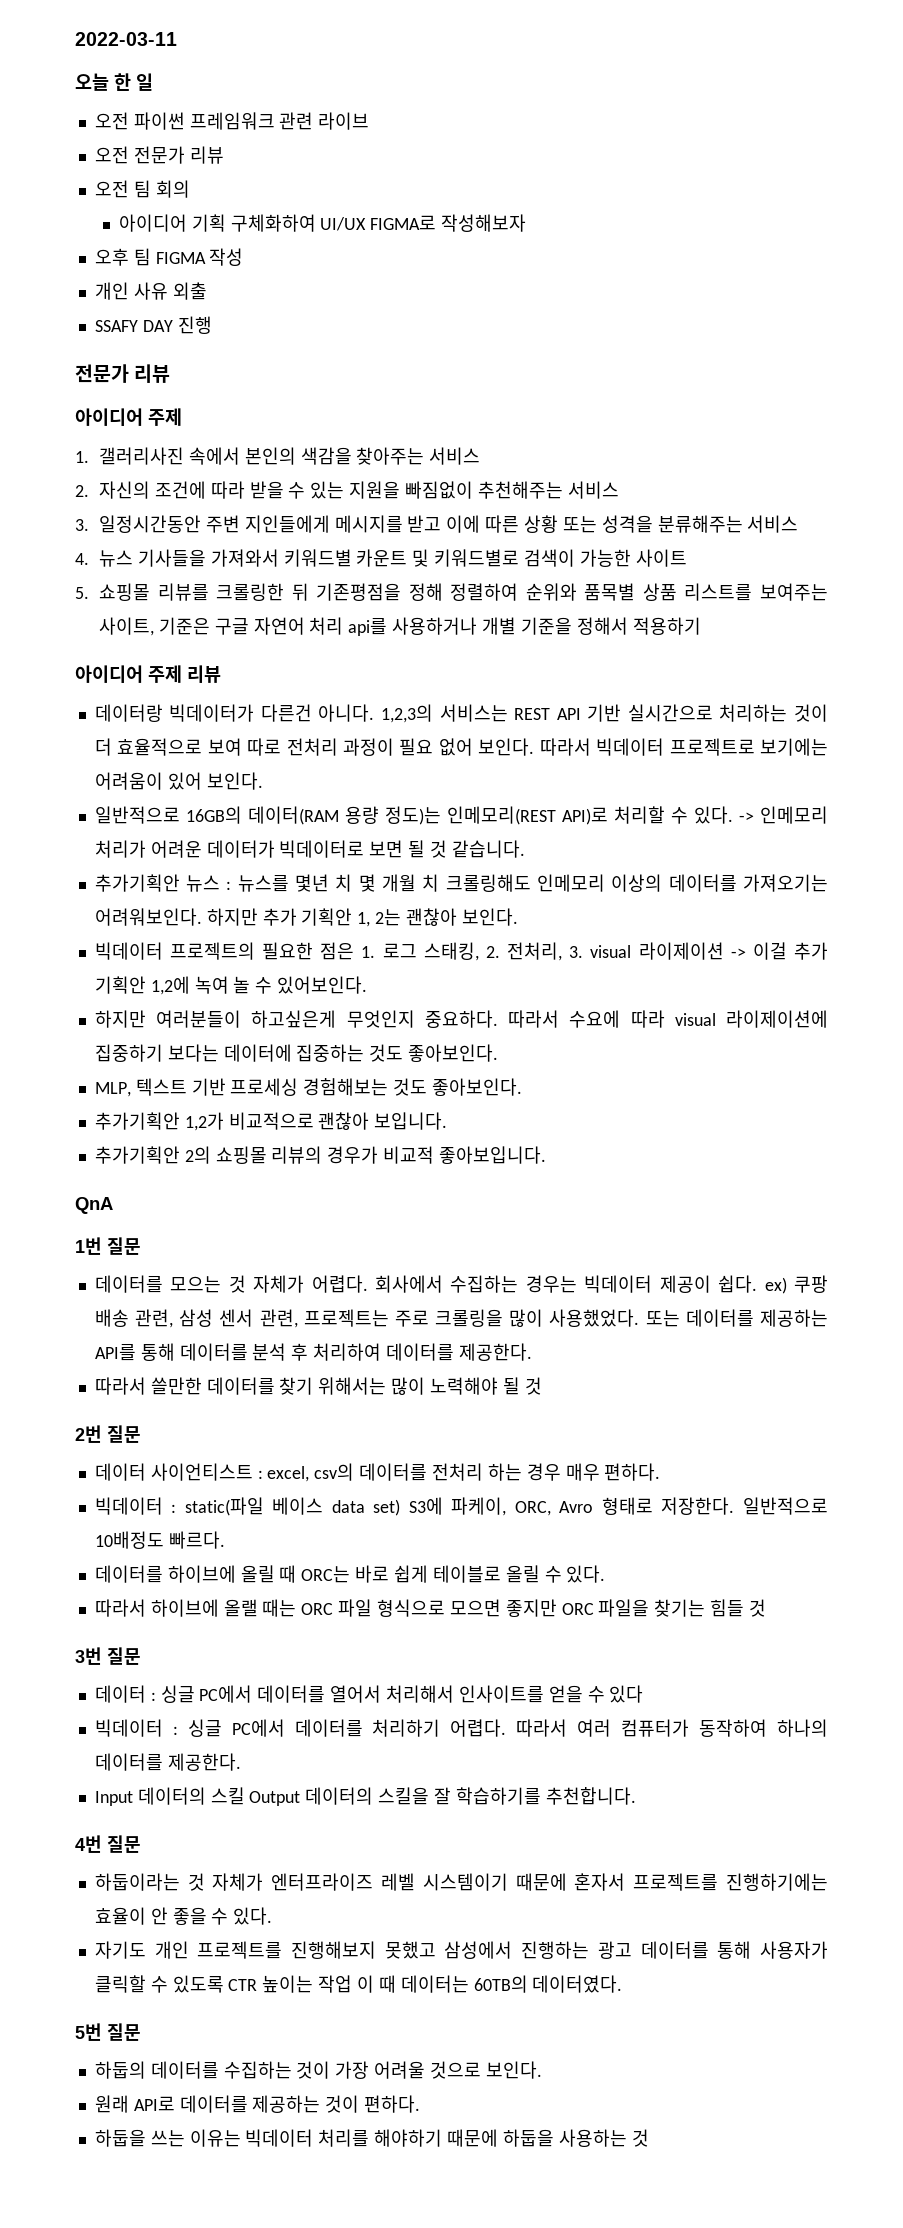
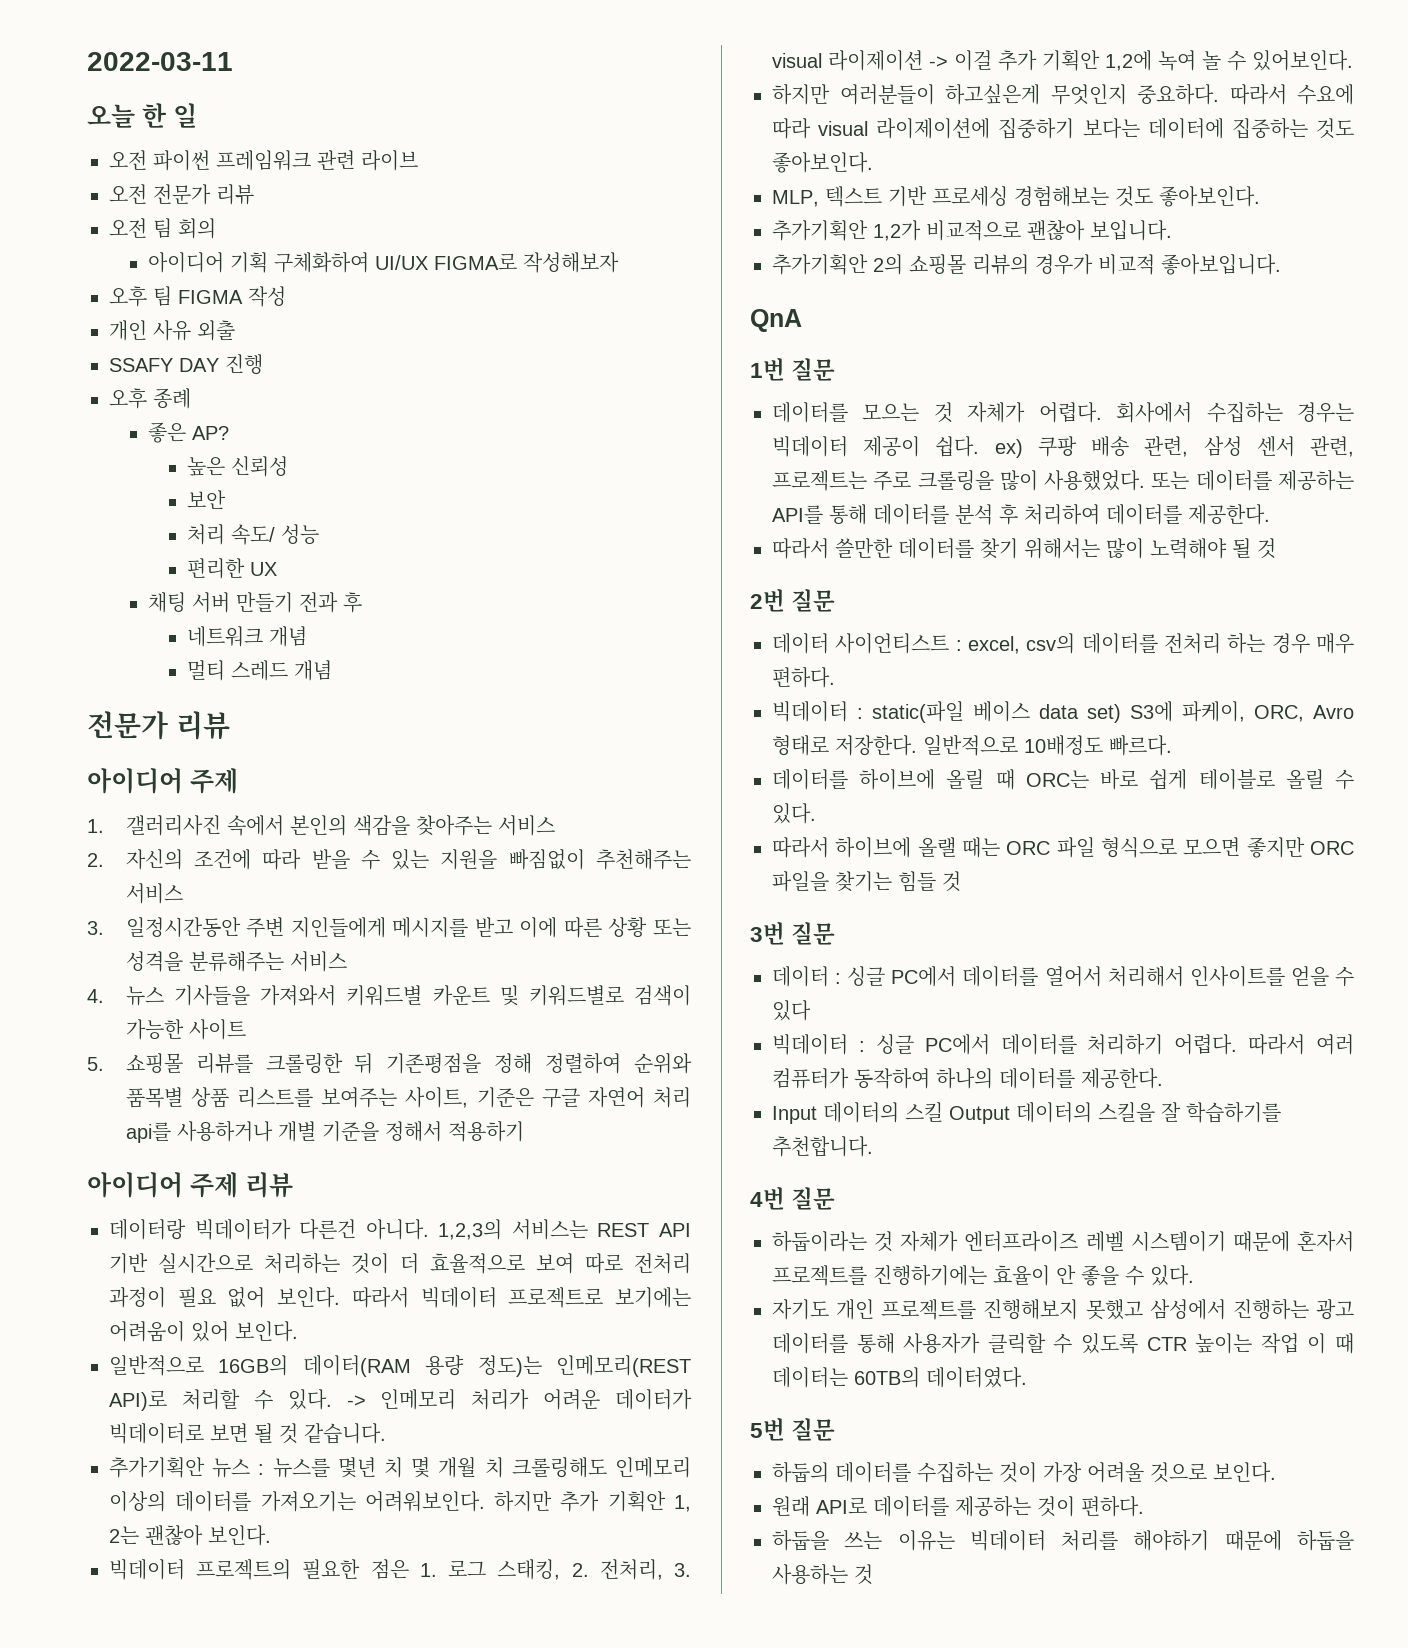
+ 오후 종례
+ 좋은 AP?
+ 높은 신뢰성
+ 보안
+ 처리 속도/ 성능
+ 편리한 UX
+ 채팅 서버 만들기 전과 후
+ 네트워크 개념
+ 멀티 스레드 개념

